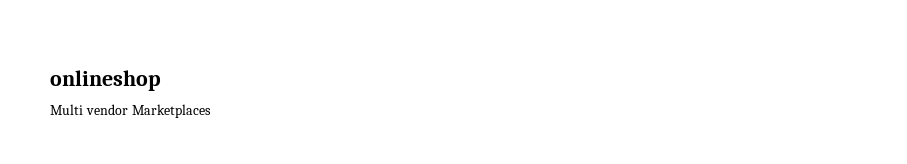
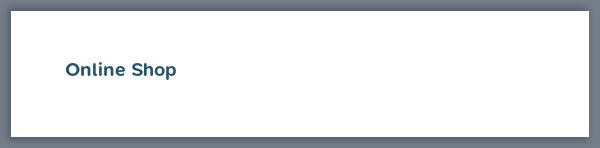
- onlineshop
- Multi vendor Marketplaces
+ Online Shop

